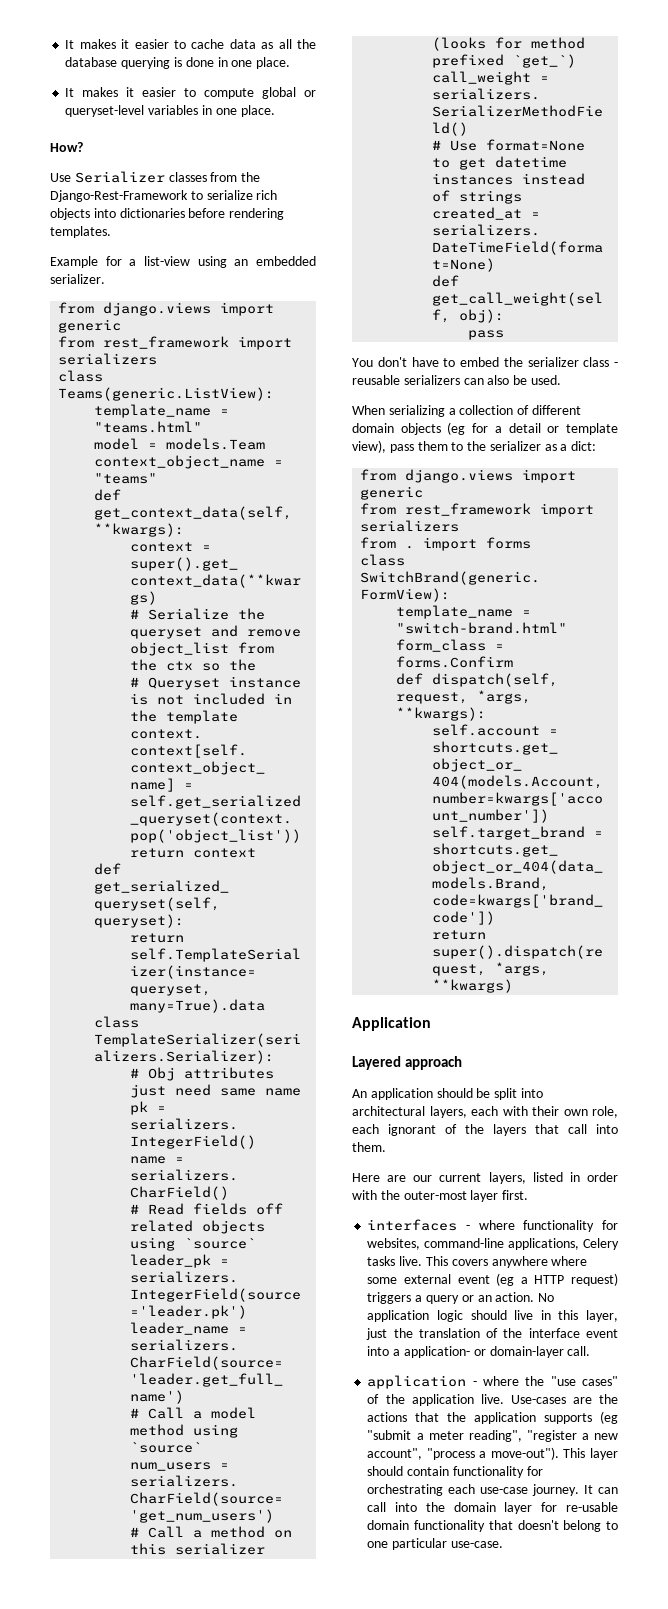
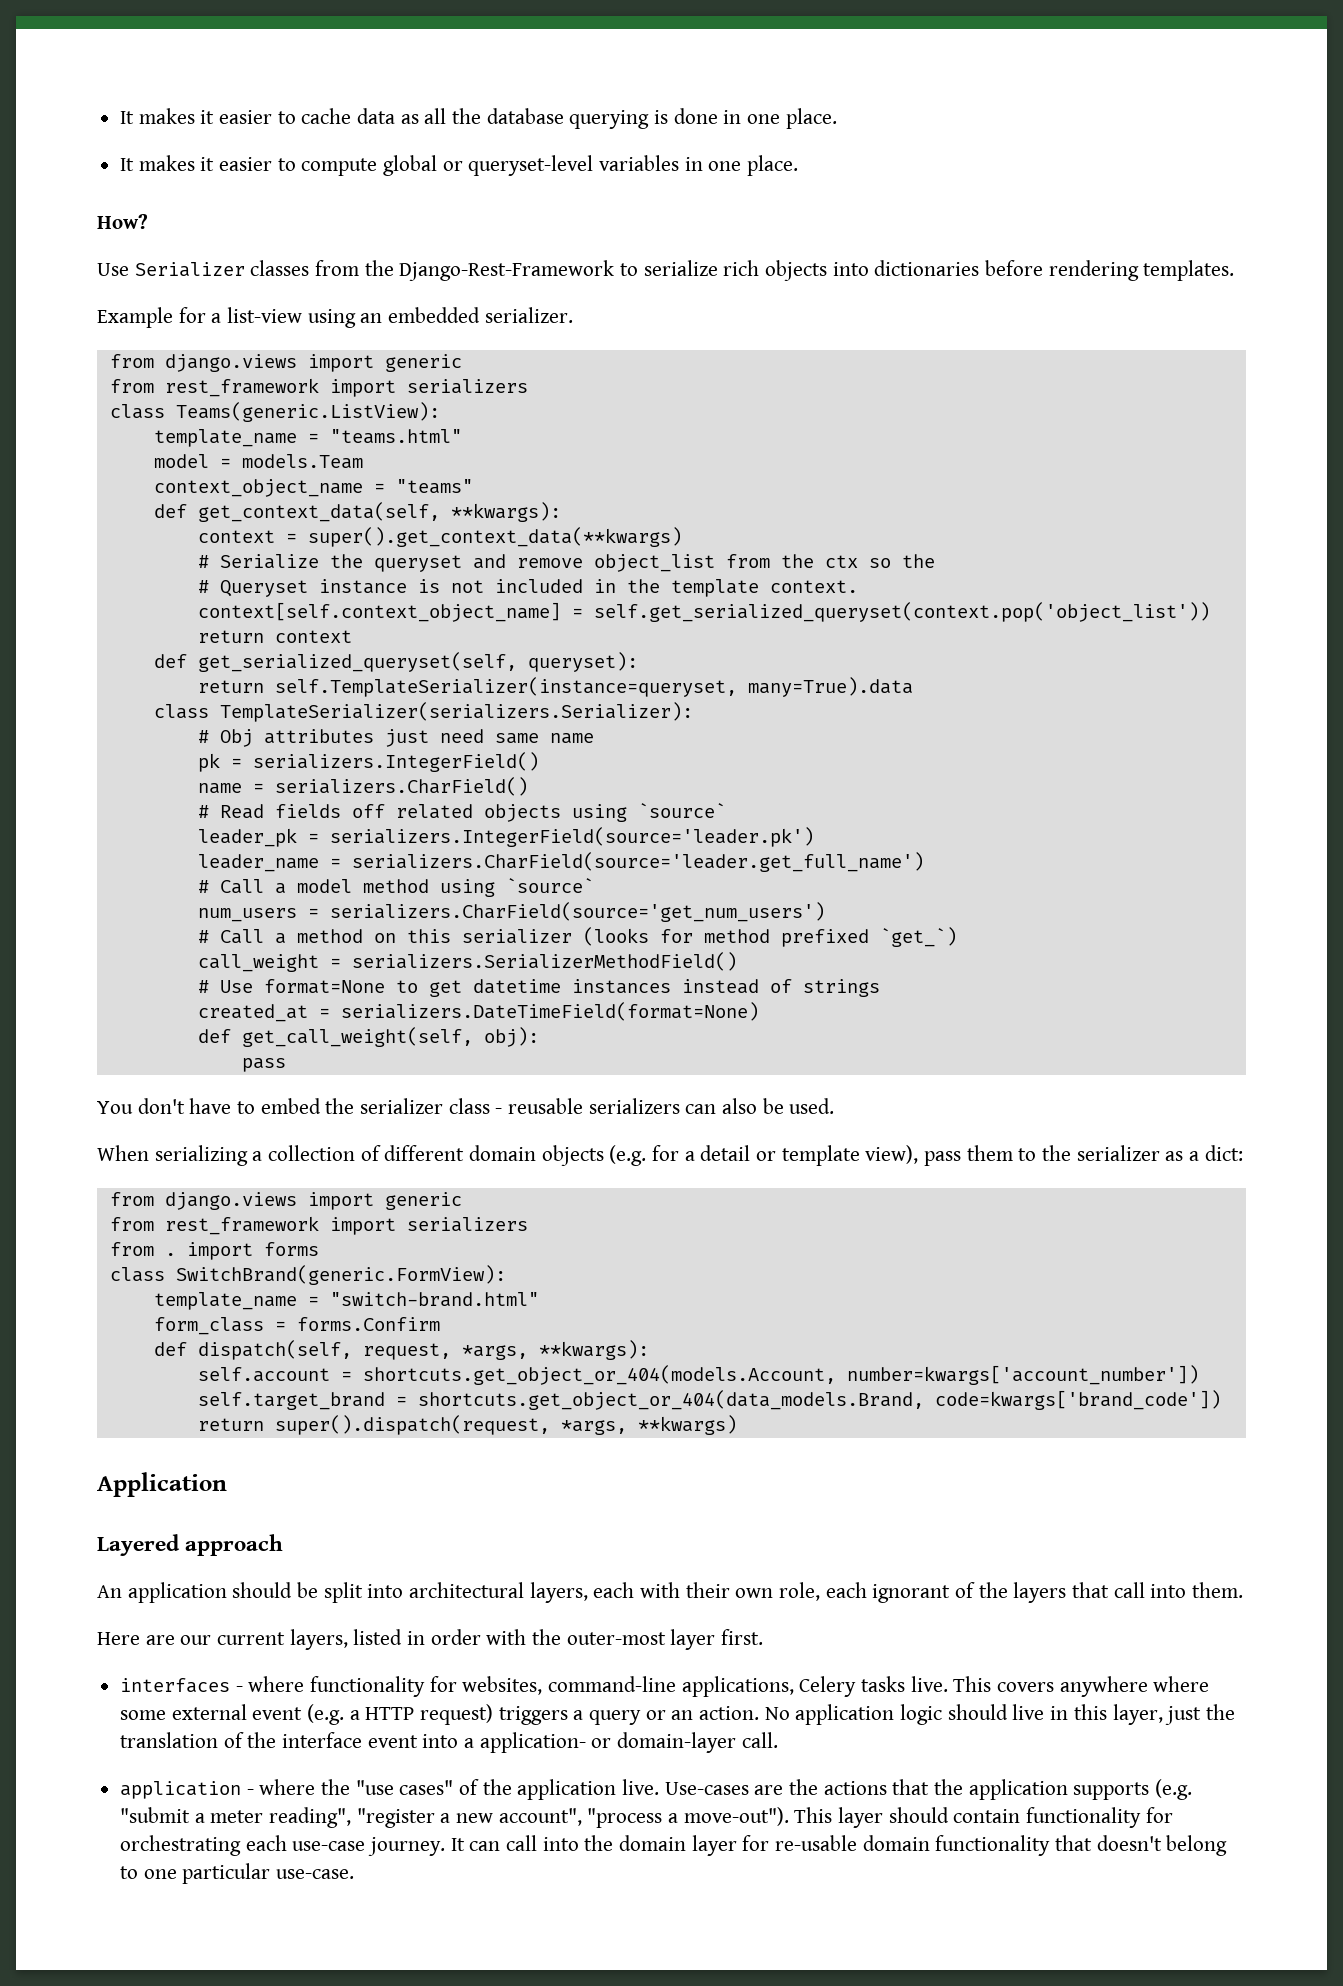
- When serializing a collection of different domain objects (eg for a detail or template view), pass them to the serializer as a dict:
+ When serializing a collection of different domain objects (e.g. for a detail or template view), pass them to the serializer as a dict:
- This covers anywhere where some external event (eg a HTTP request) triggers a query or an action.
+ This covers anywhere where some external event (e.g. a HTTP request) triggers a query or an action.
- Use-cases are the actions that the application supports (eg "submit a meter reading", "register a new account", "process a move-out").
+ Use-cases are the actions that the application supports (e.g. "submit a meter reading", "register a new account", "process a move-out").

